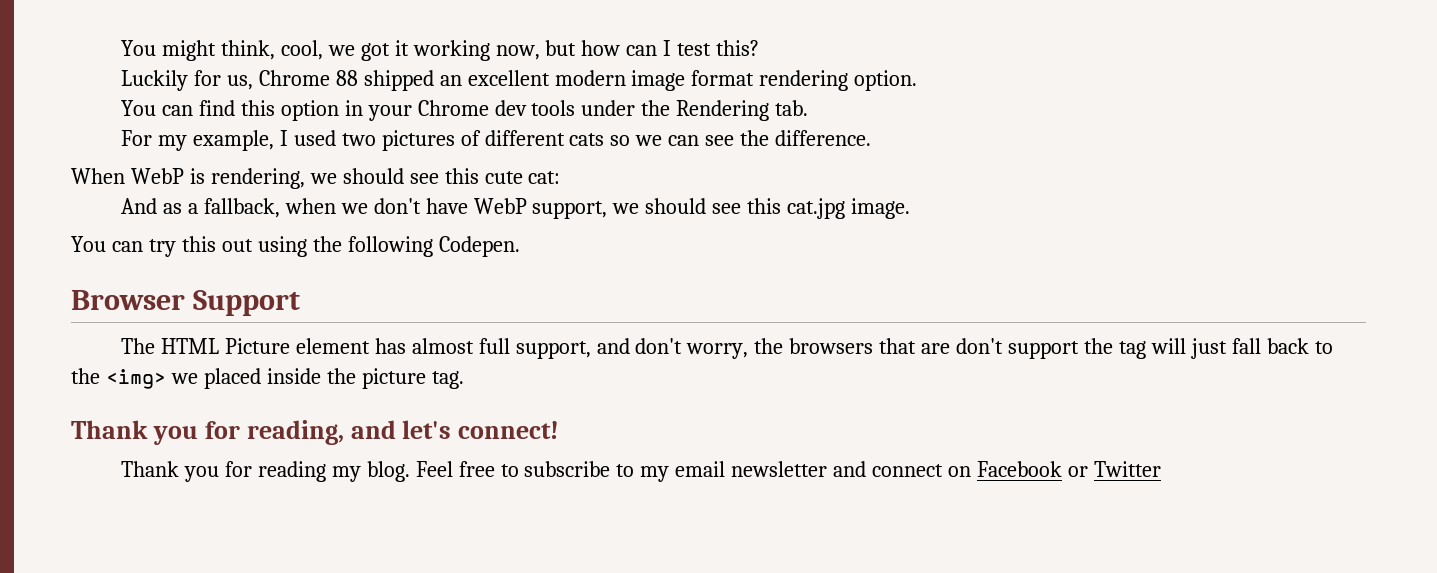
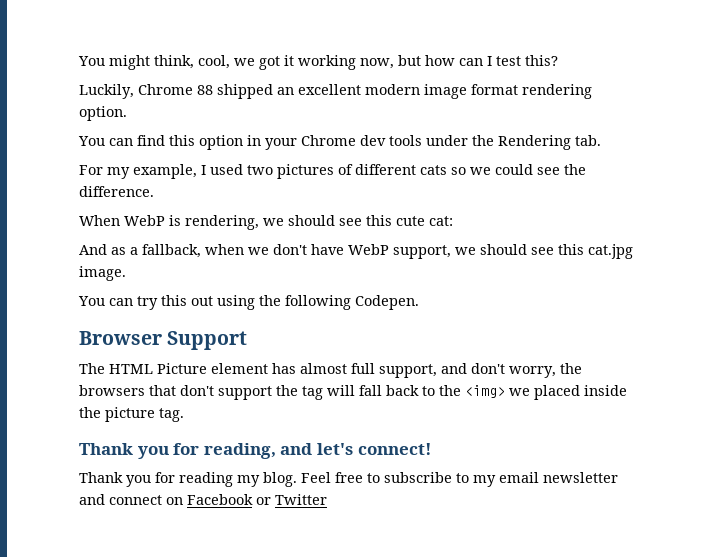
- Luckily for us, Chrome 88 shipped an excellent modern image format rendering option.
+ Luckily, Chrome 88 shipped an excellent modern image format rendering option.
- For my example, I used two pictures of different cats so we can see the difference.
+ For my example, I used two pictures of different cats so we could see the difference.
- The HTML Picture element has almost full support, and don't worry, the browsers that are don't support the tag will just fall back to the <img> we placed inside the picture tag.
+ The HTML Picture element has almost full support, and don't worry, the browsers that don't support the tag will fall back to the <img> we placed inside the picture tag.

